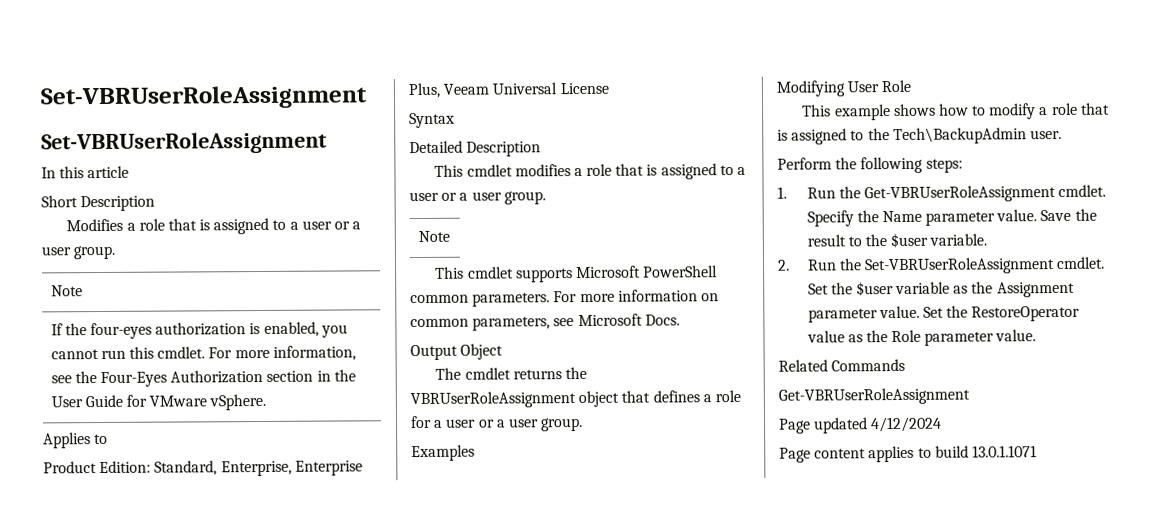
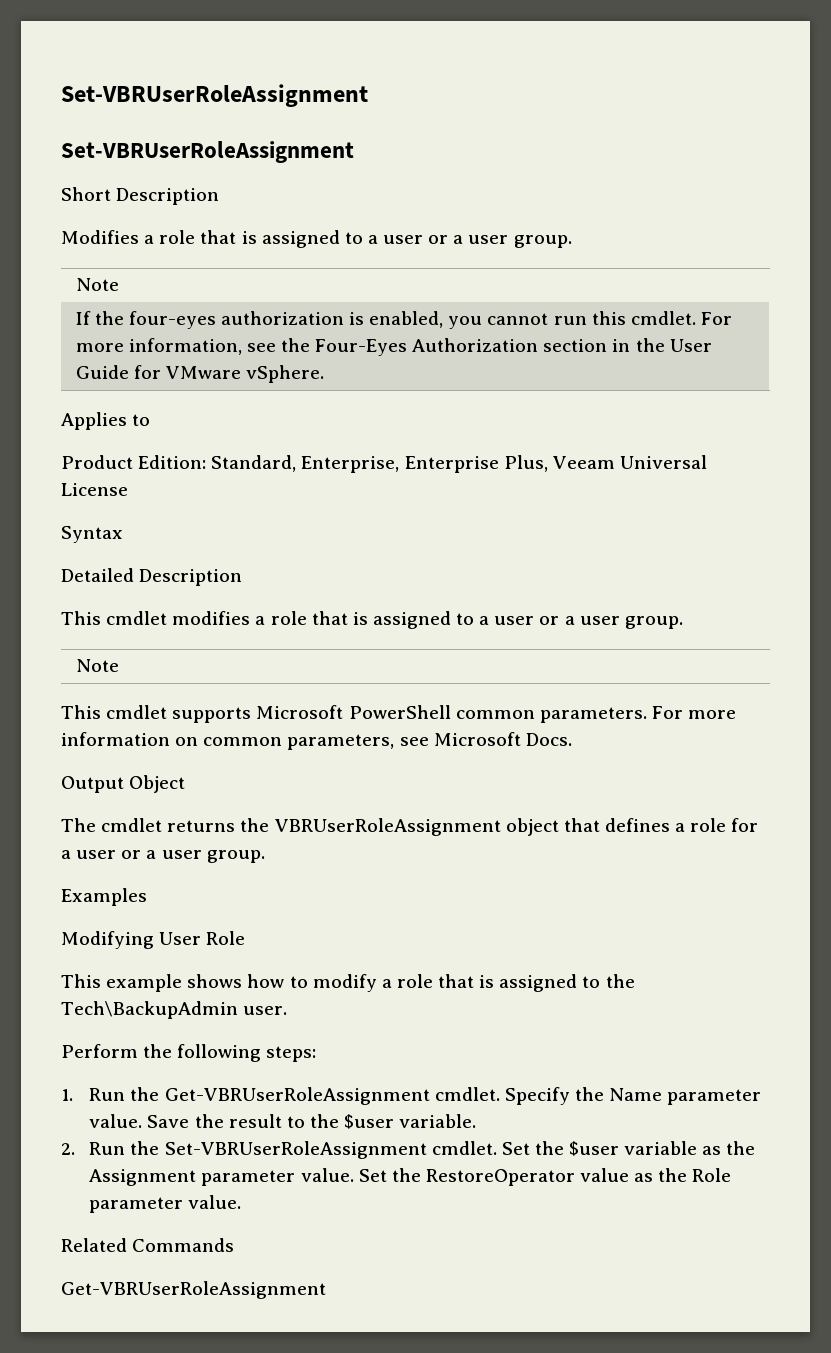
- In this article
- Page updated 4/12/2024
- Page content applies to build 13.0.1.1071

